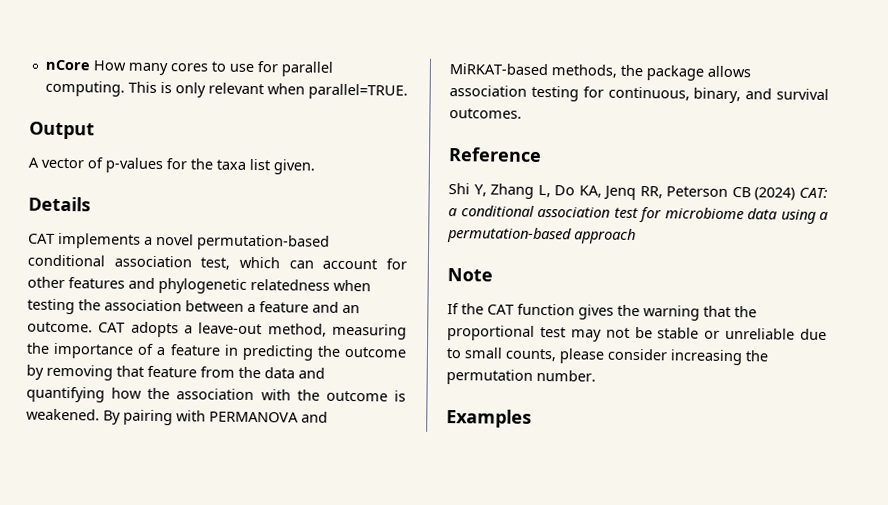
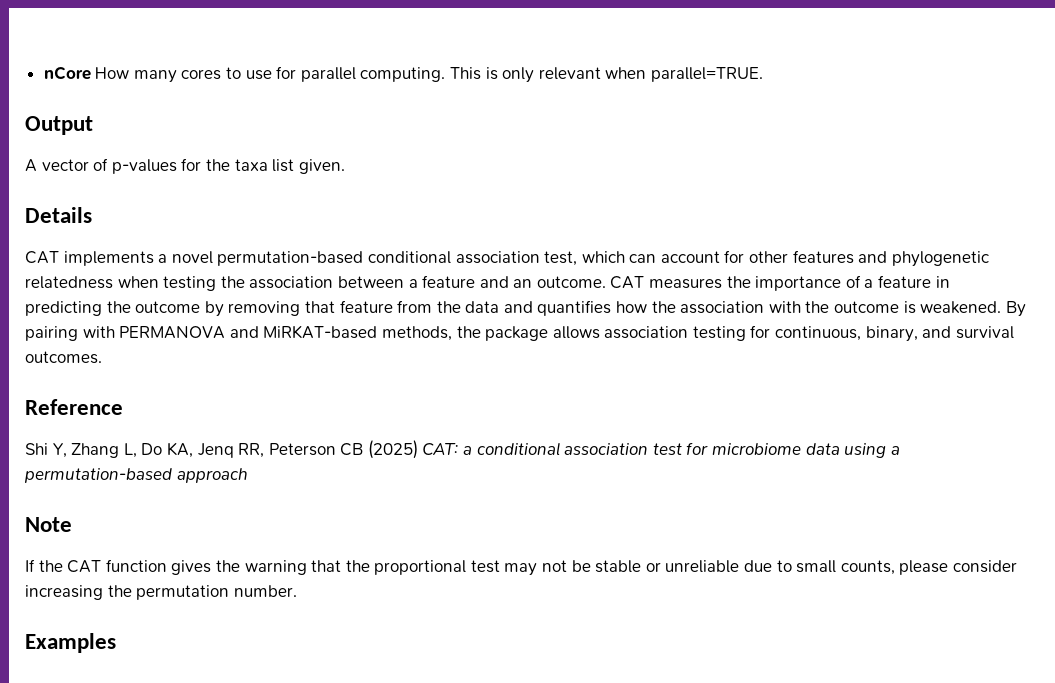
- CAT adopts a leave-out method, measuring the importance of a feature in predicting the outcome by removing that feature from the data and quantifying how the association with the outcome is weakened.
+ CAT measures the importance of a feature in predicting the outcome by removing that feature from the data and quantifies how the association with the outcome is weakened.
- Shi Y, Zhang L, Do KA, Jenq RR, Peterson CB (2024) CAT: a conditional association test for microbiome data using a permutation-based approach
+ Shi Y, Zhang L, Do KA, Jenq RR, Peterson CB (2025) CAT: a conditional association test for microbiome data using a permutation-based approach

